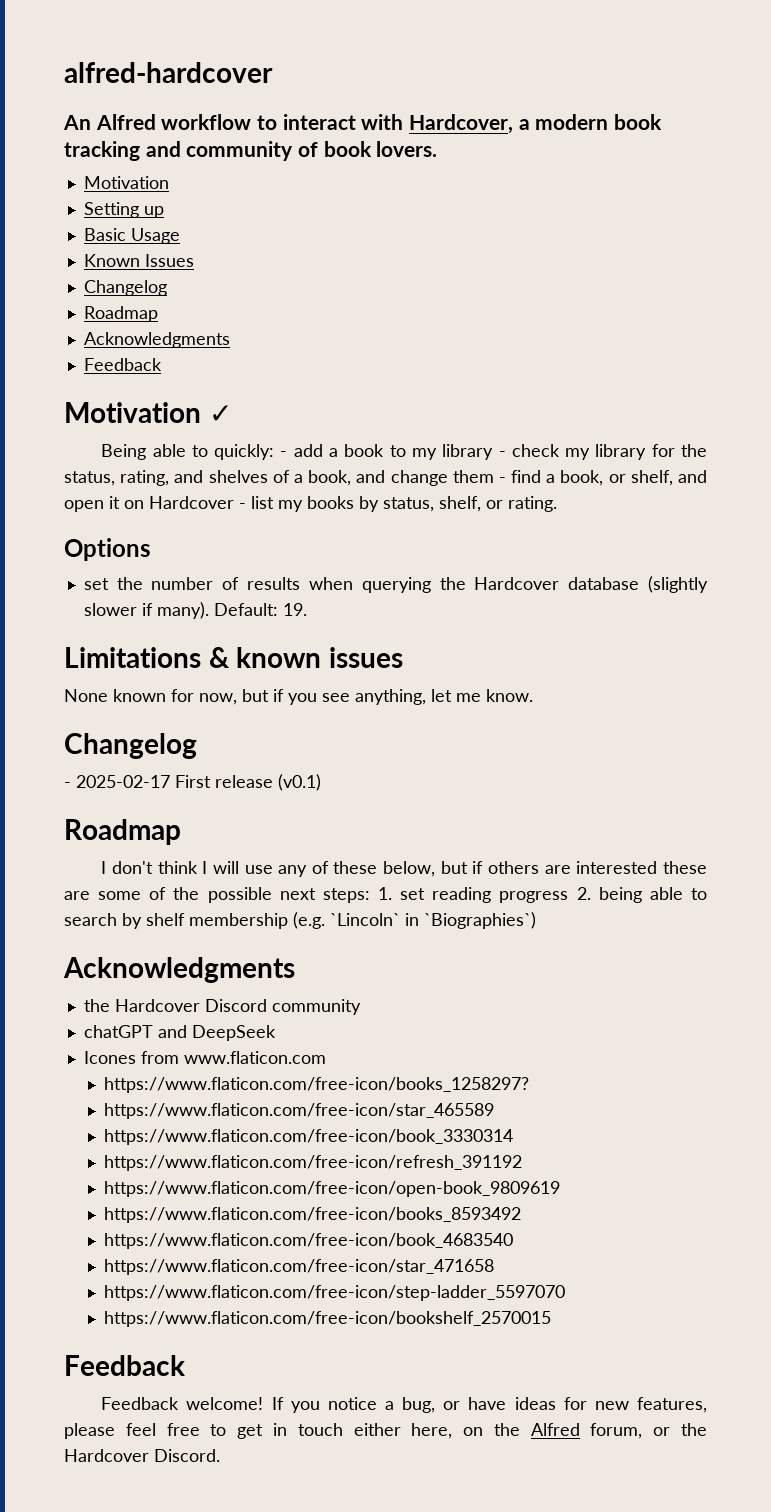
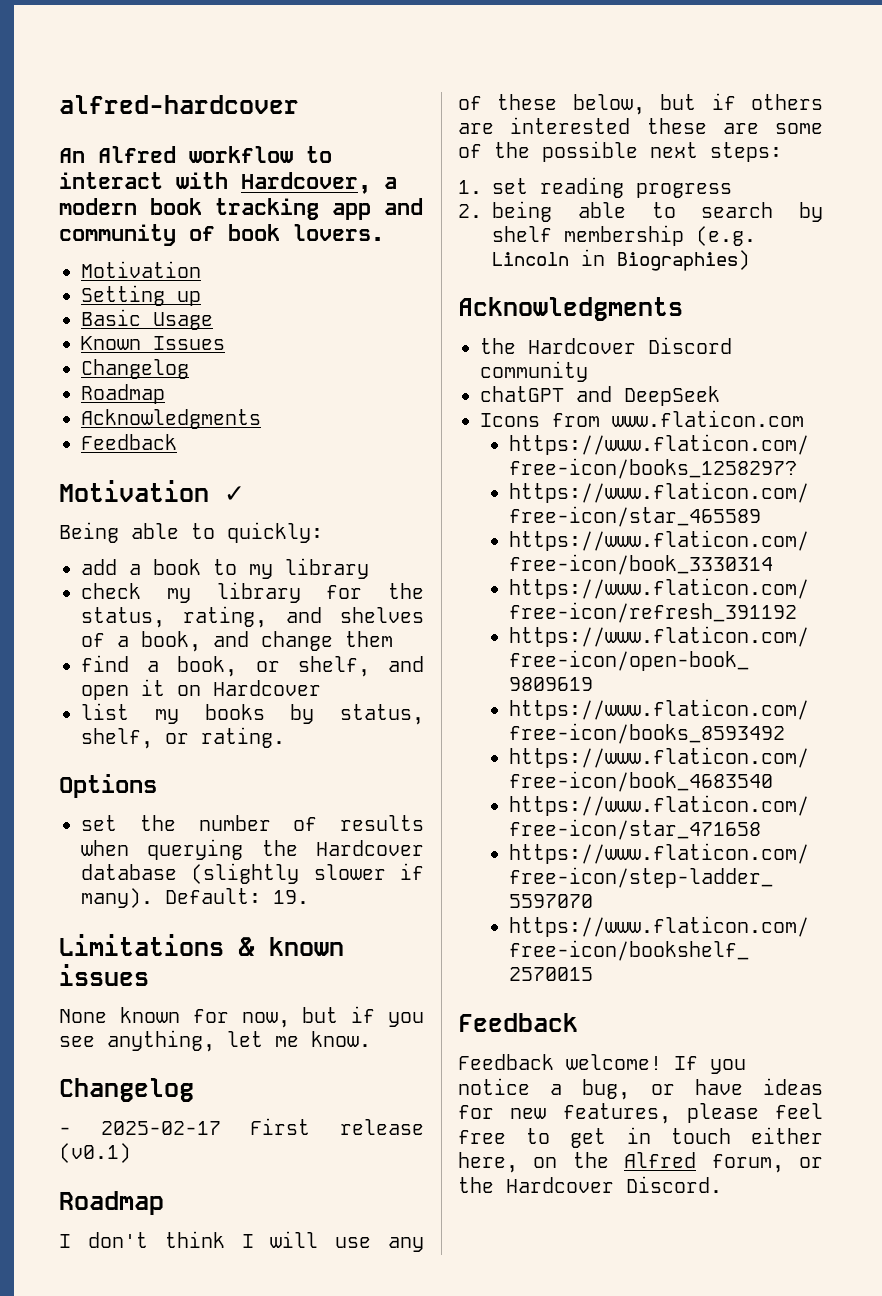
- An Alfred workflow to interact with Hardcover, a modern book tracking and community of book lovers.
+ An Alfred workflow to interact with Hardcover, a modern book tracking app and community of book lovers.
- Being able to quickly: - add a book to my library - check my library for the status, rating, and shelves of a book, and change them - find a book, or shelf, and open it on Hardcover - list my books by status, shelf, or rating.
+ Being able to quickly:
+ add a book to my library
+ check my library for the status, rating, and shelves of a book, and change them
+ find a book, or shelf, and open it on Hardcover
+ list my books by status, shelf, or rating.
- I don't think I will use any of these below, but if others are interested these are some of the possible next steps: 1. set reading progress 2. being able to search by shelf membership (e.g. `Lincoln` in `Biographies`)
+ I don't think I will use any of these below, but if others are interested these are some of the possible next steps:
+ 1. set reading progress
+ 2. being able to search by shelf membership (e.g. Lincoln in Biographies)
- Icones from www.flaticon.com
+ Icons from www.flaticon.com

